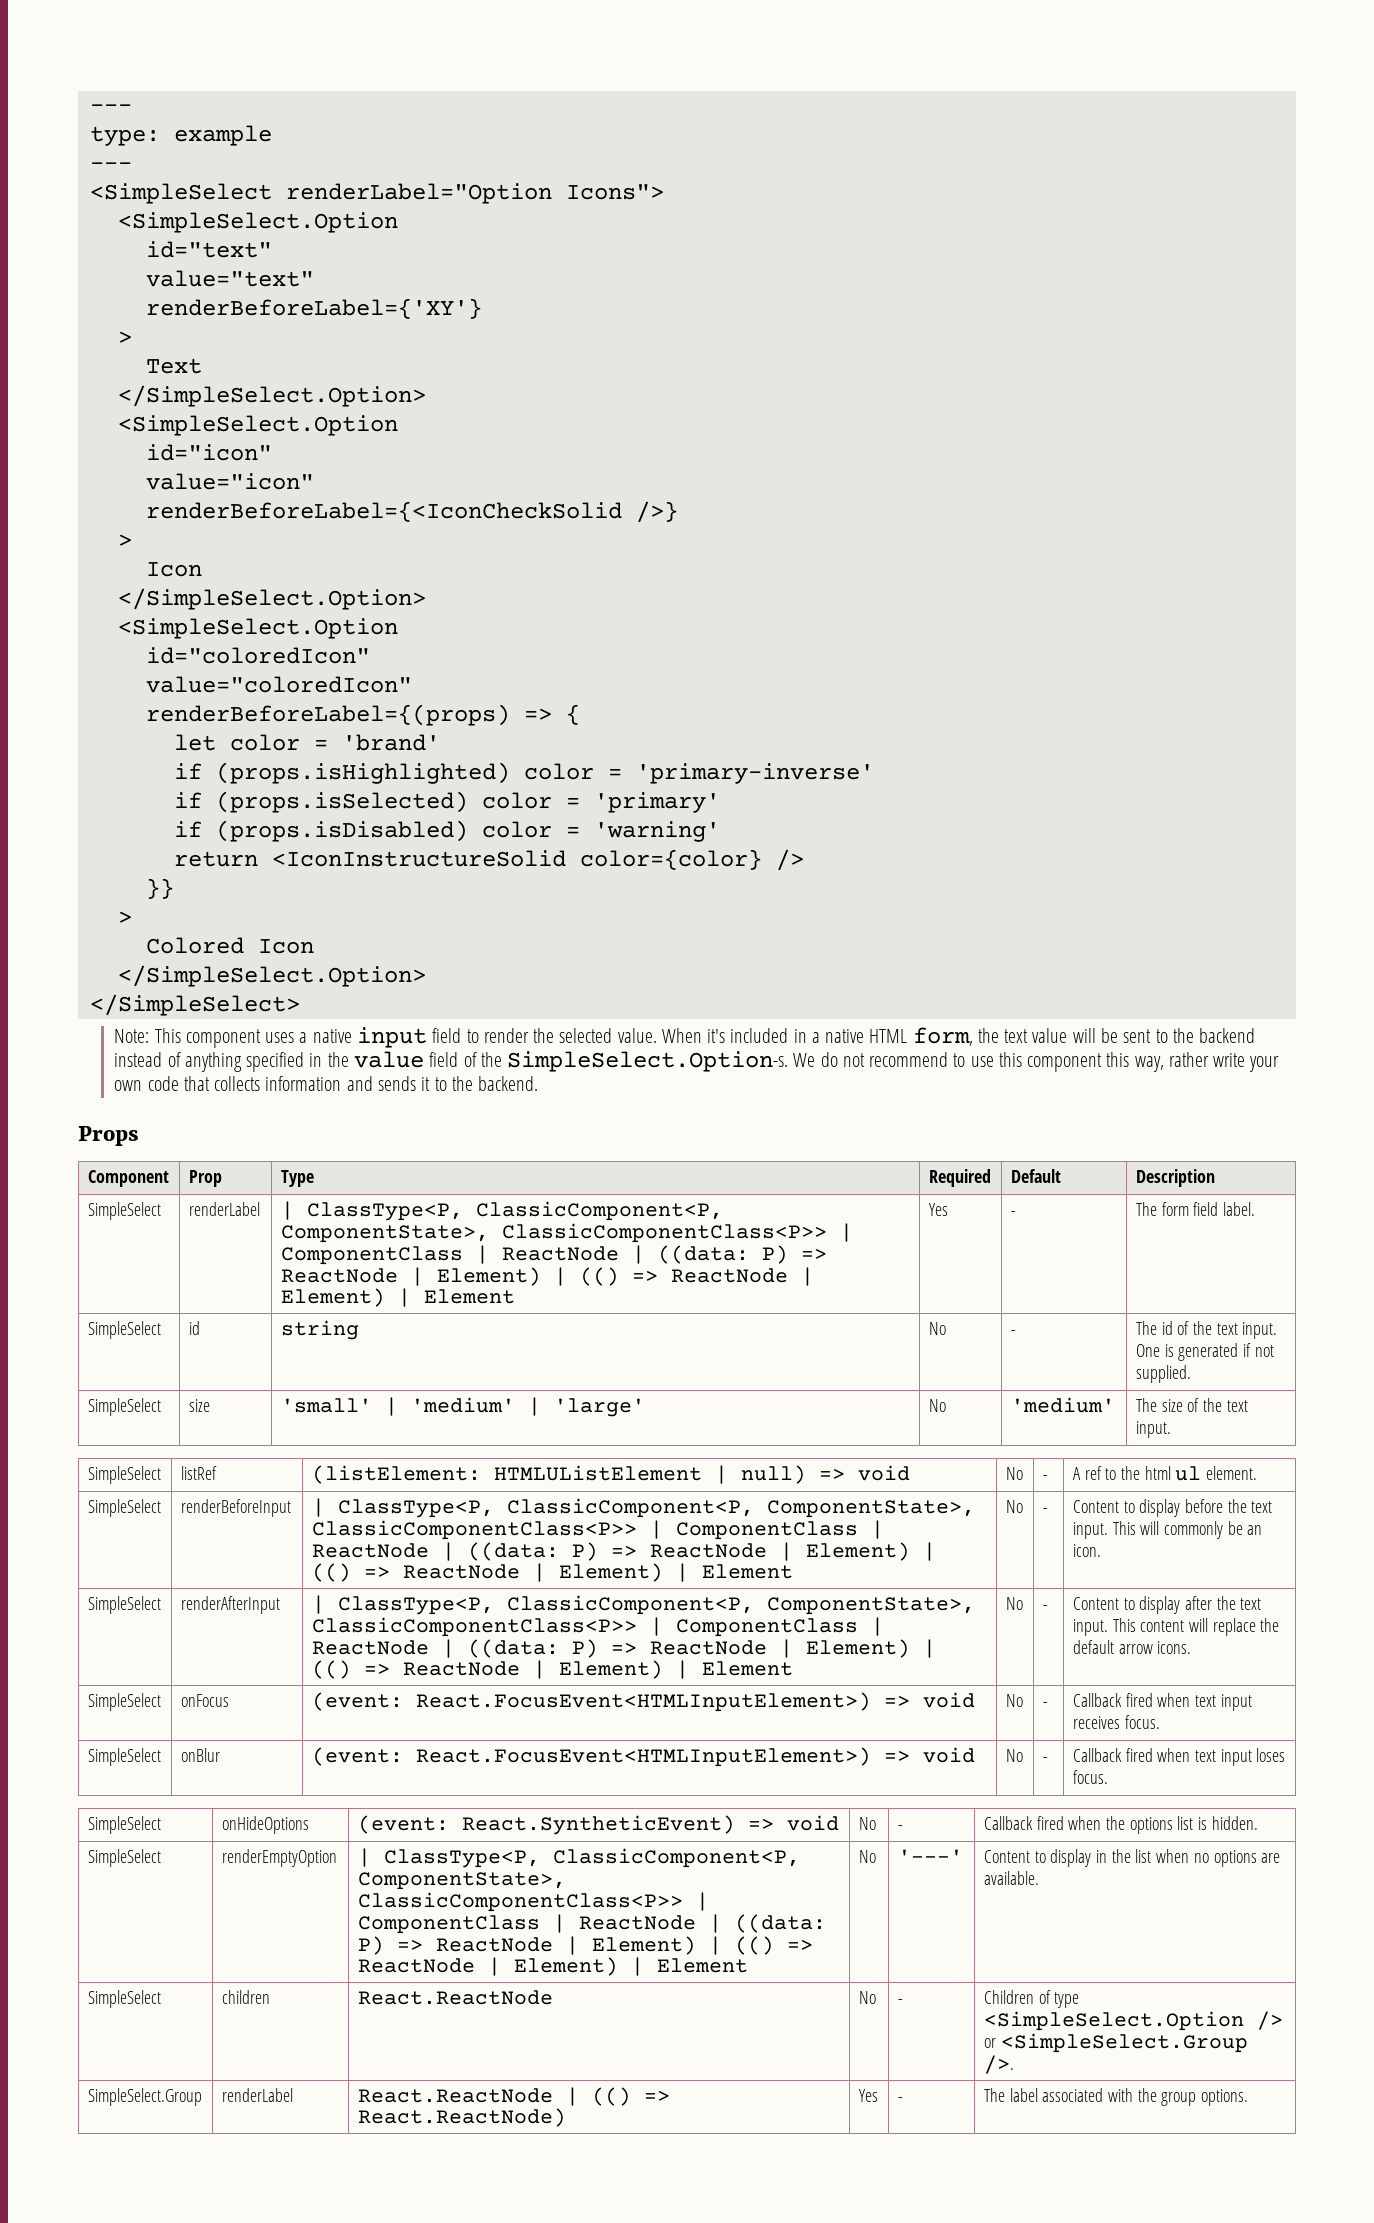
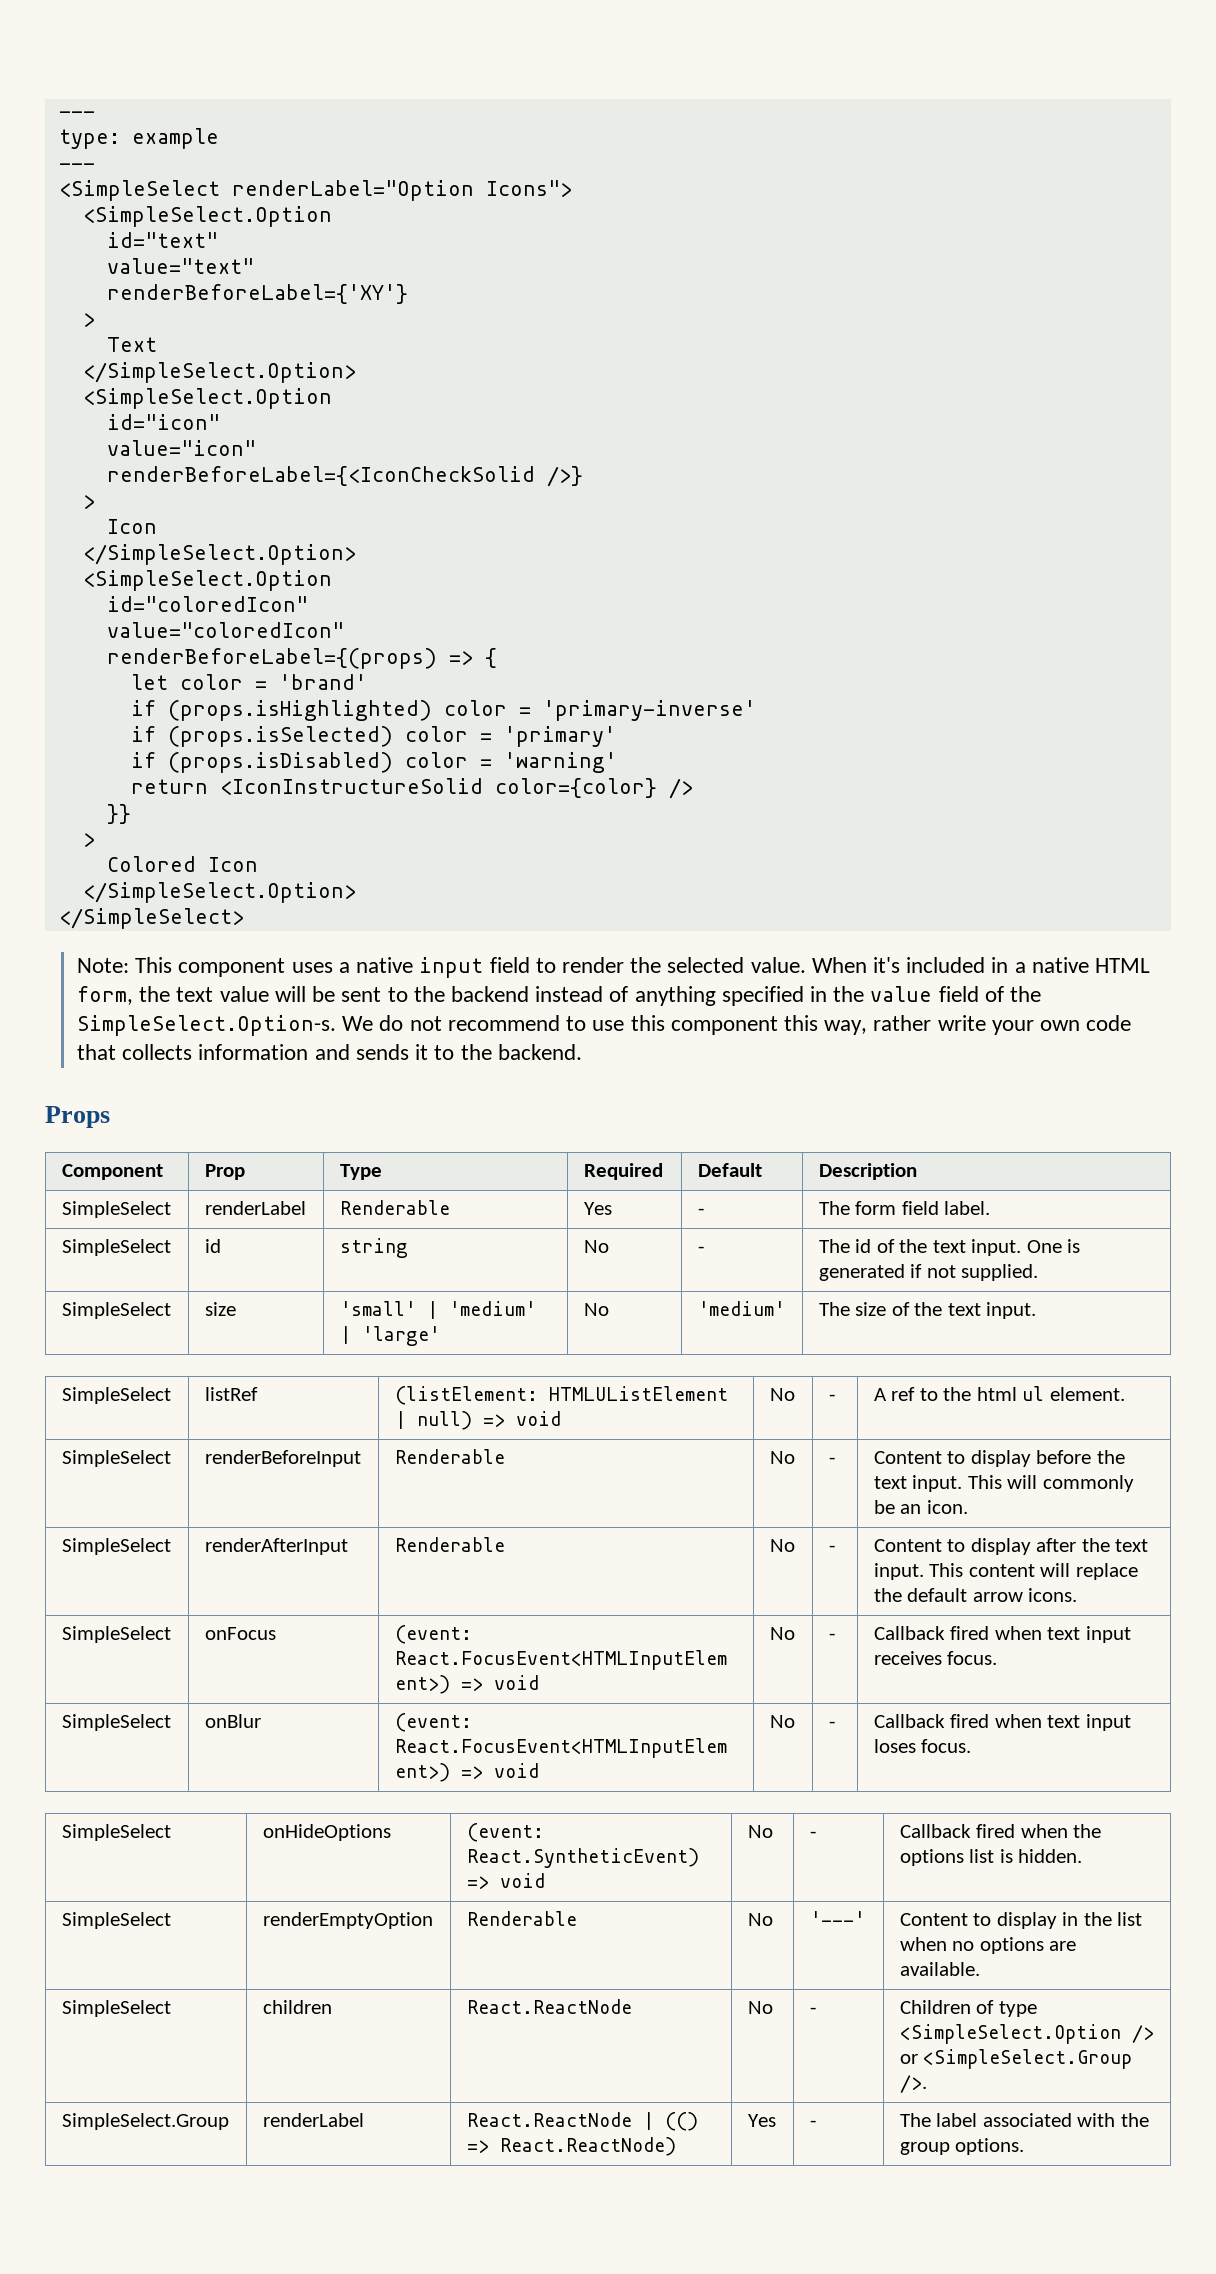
- SimpleSelect | renderLabel | | ClassType<P, ClassicComponent<P, ComponentState>, ClassicComponentClass<P>> | ComponentClass | ReactNode | ((data: P) => ReactNode | Element) | (() => ReactNode | Element) | Element | Yes | - | The form field label.
+ SimpleSelect | renderLabel | Renderable | Yes | - | The form field label.
- SimpleSelect | renderBeforeInput | | ClassType<P, ClassicComponent<P, ComponentState>, ClassicComponentClass<P>> | ComponentClass | ReactNode | ((data: P) => ReactNode | Element) | (() => ReactNode | Element) | Element | No | - | Content to display before the text input. This will commonly be an icon.
+ SimpleSelect | renderBeforeInput | Renderable | No | - | Content to display before the text input. This will commonly be an icon.
- SimpleSelect | renderAfterInput | | ClassType<P, ClassicComponent<P, ComponentState>, ClassicComponentClass<P>> | ComponentClass | ReactNode | ((data: P) => ReactNode | Element) | (() => ReactNode | Element) | Element | No | - | Content to display after the text input. This content will replace the default arrow icons.
+ SimpleSelect | renderAfterInput | Renderable | No | - | Content to display after the text input. This content will replace the default arrow icons.
- SimpleSelect | renderEmptyOption | | ClassType<P, ClassicComponent<P, ComponentState>, ClassicComponentClass<P>> | ComponentClass | ReactNode | ((data: P) => ReactNode | Element) | (() => ReactNode | Element) | Element | No | '---' | Content to display in the list when no options are available.
+ SimpleSelect | renderEmptyOption | Renderable | No | '---' | Content to display in the list when no options are available.

